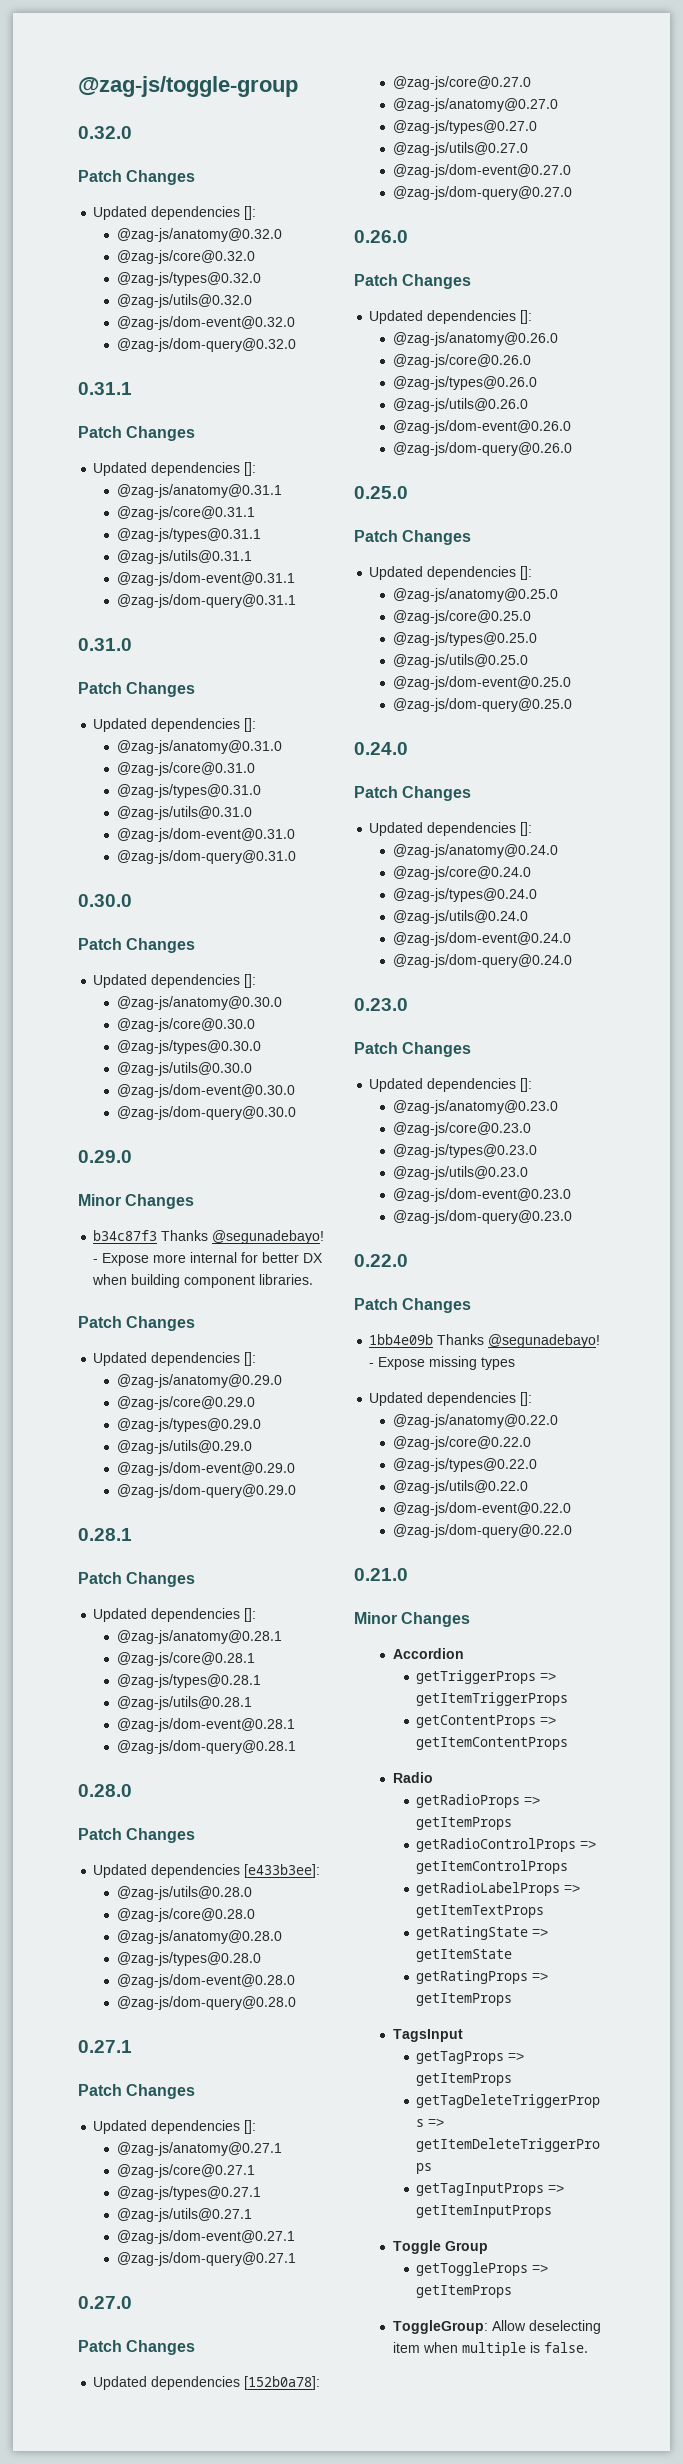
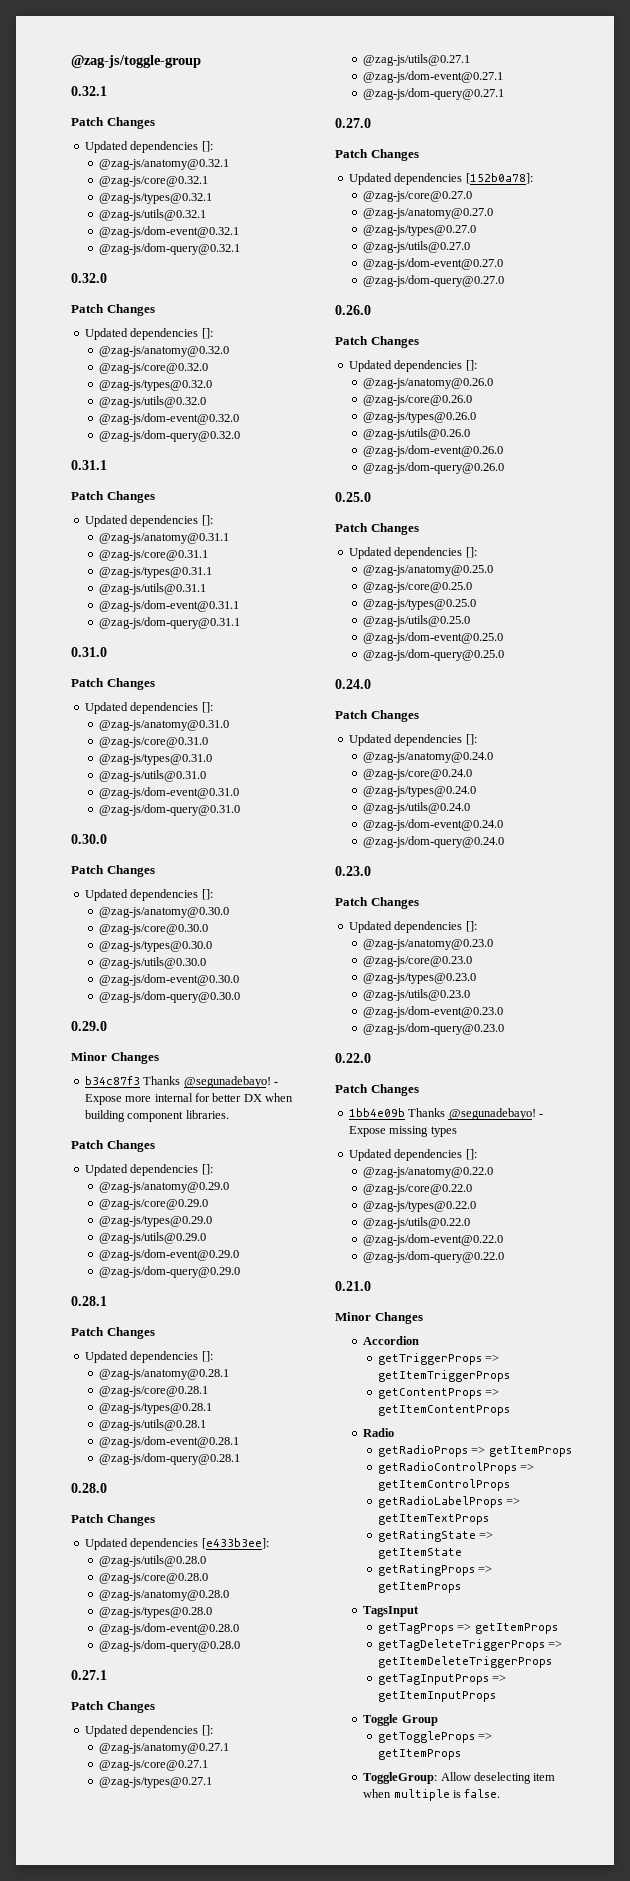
+ 0.32.1
+ Patch Changes
+ Updated dependencies []:
+ @zag-js/anatomy@0.32.1
+ @zag-js/core@0.32.1
+ @zag-js/types@0.32.1
+ @zag-js/utils@0.32.1
+ @zag-js/dom-event@0.32.1
+ @zag-js/dom-query@0.32.1

